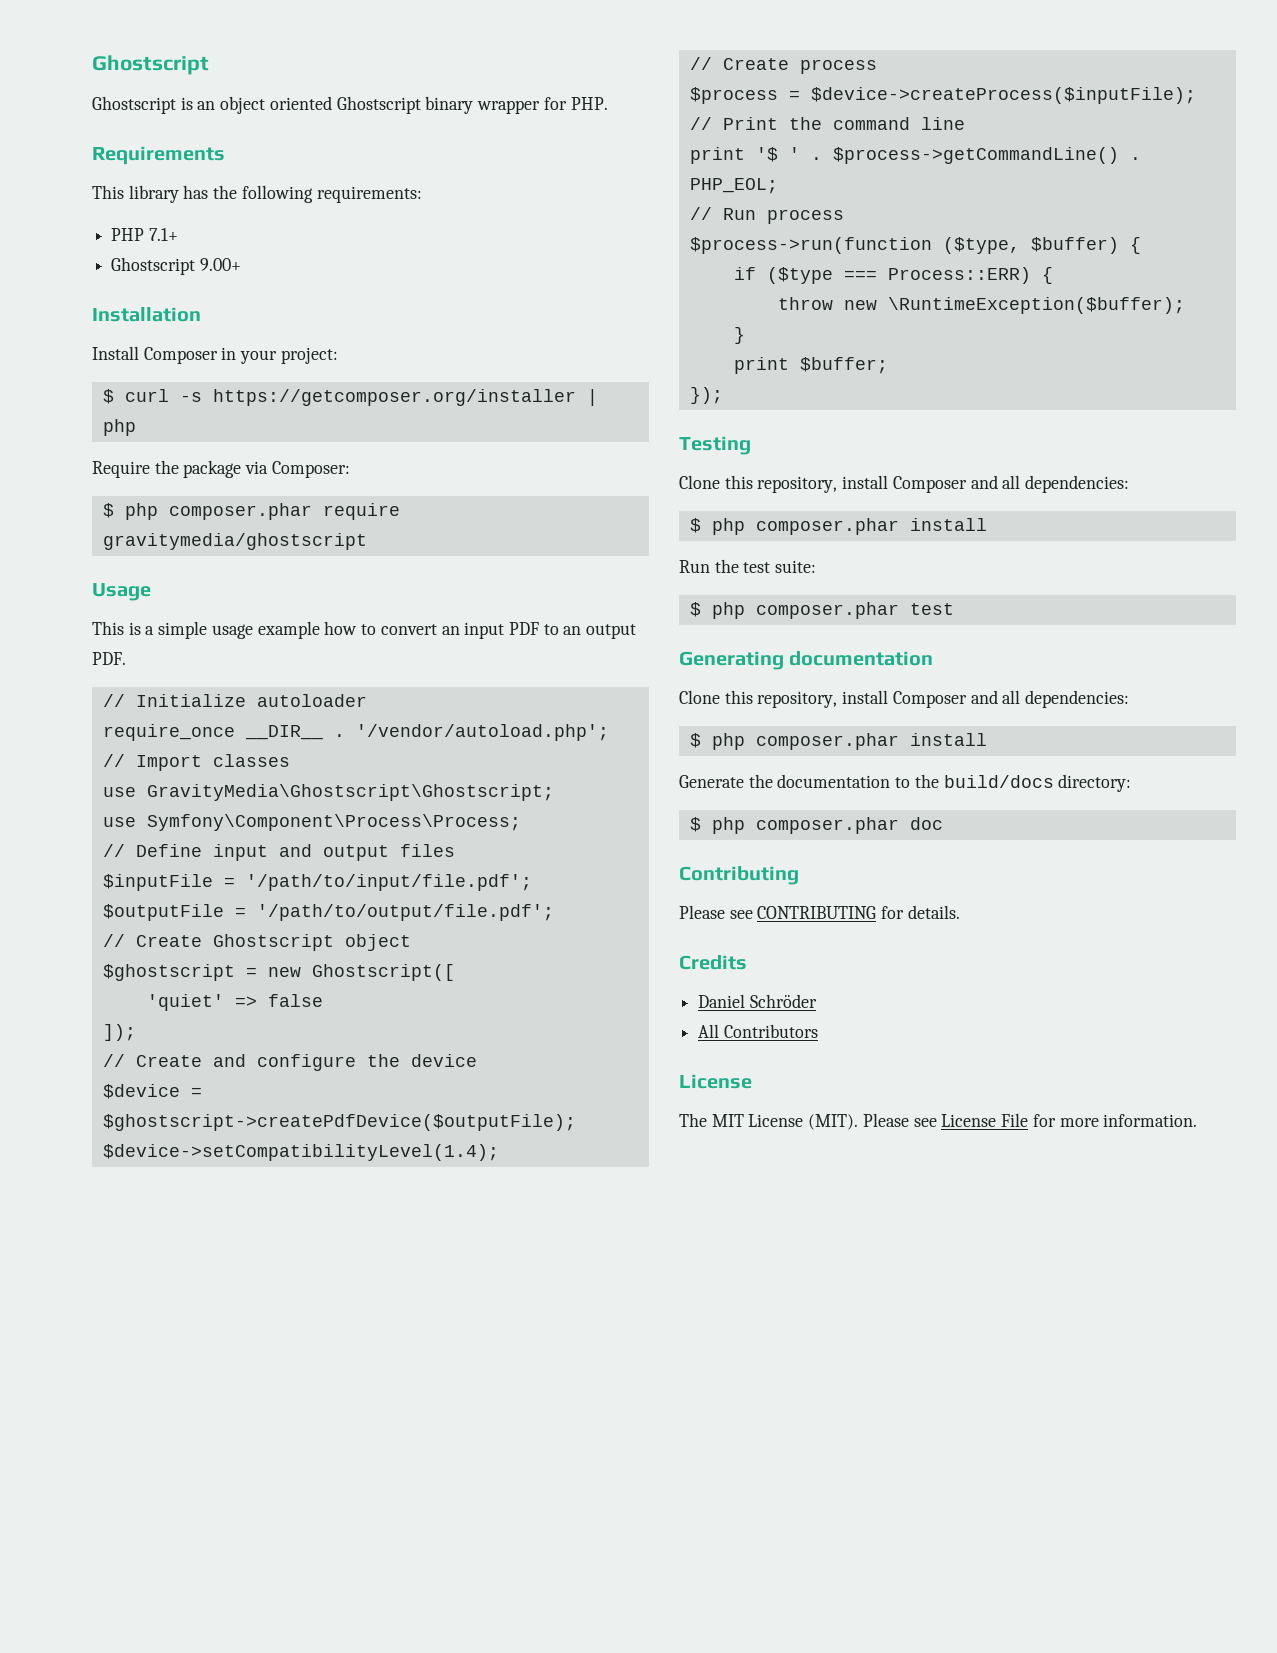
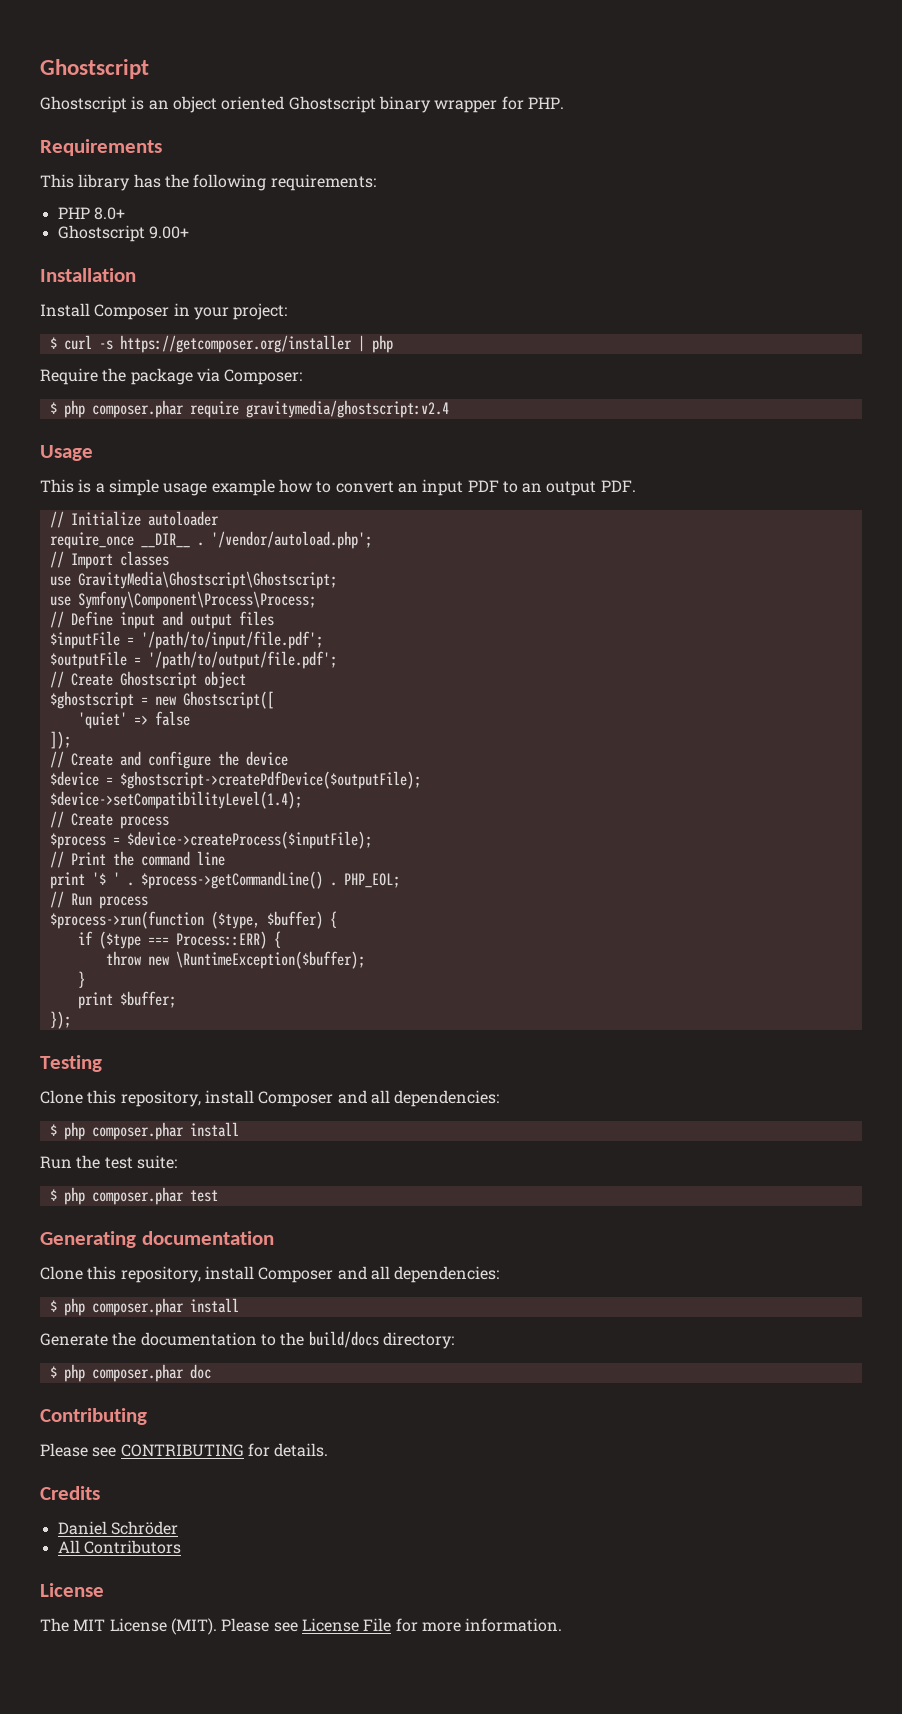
- PHP 7.1+
+ PHP 8.0+
- $ php composer.phar require gravitymedia/ghostscript
+ $ php composer.phar require gravitymedia/ghostscript:v2.4

